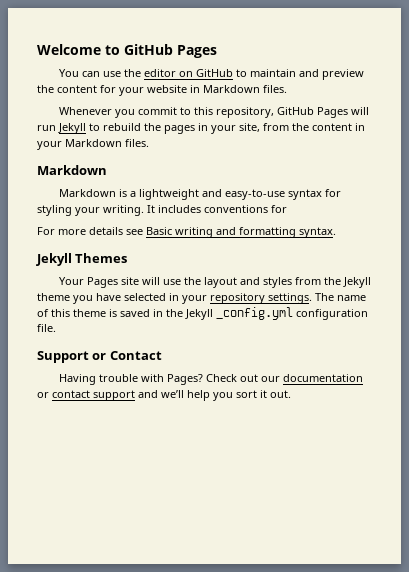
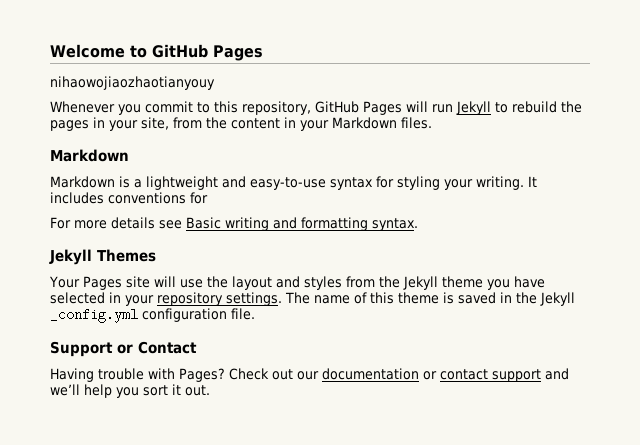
- You can use the editor on GitHub to maintain and preview the content for your website in Markdown files.
+ nihaowojiaozhaotianyouy

